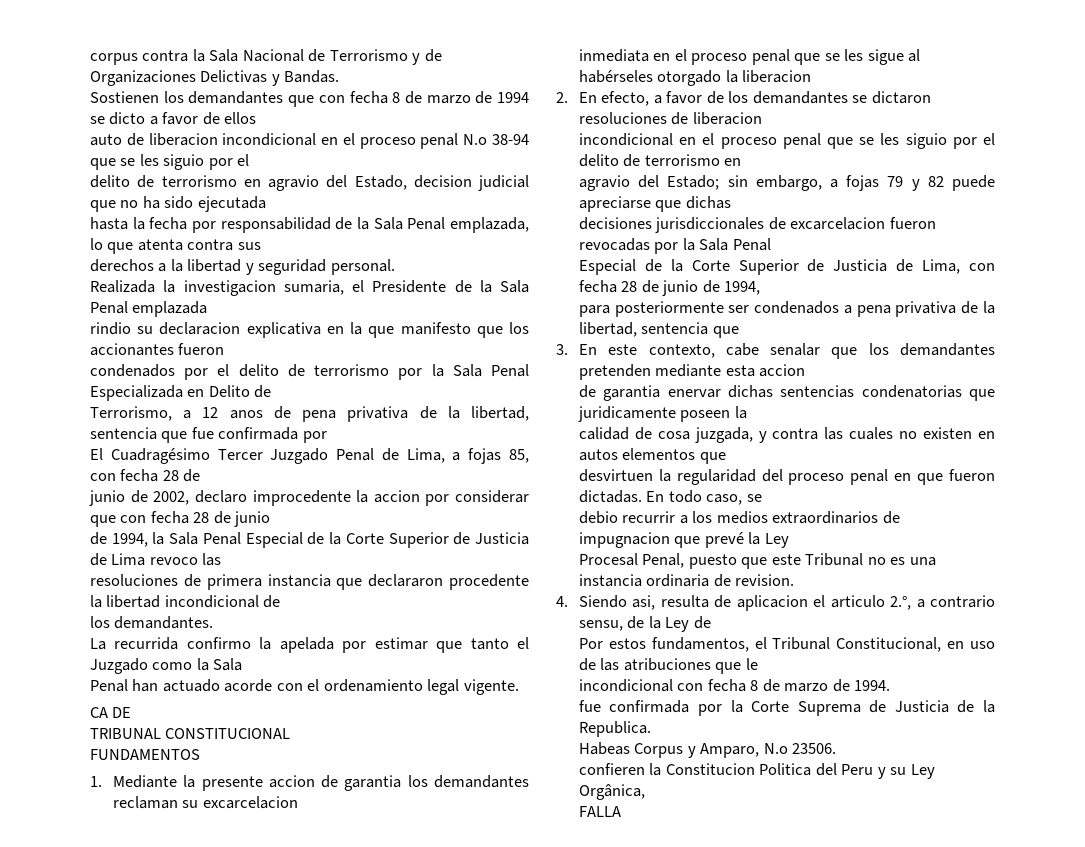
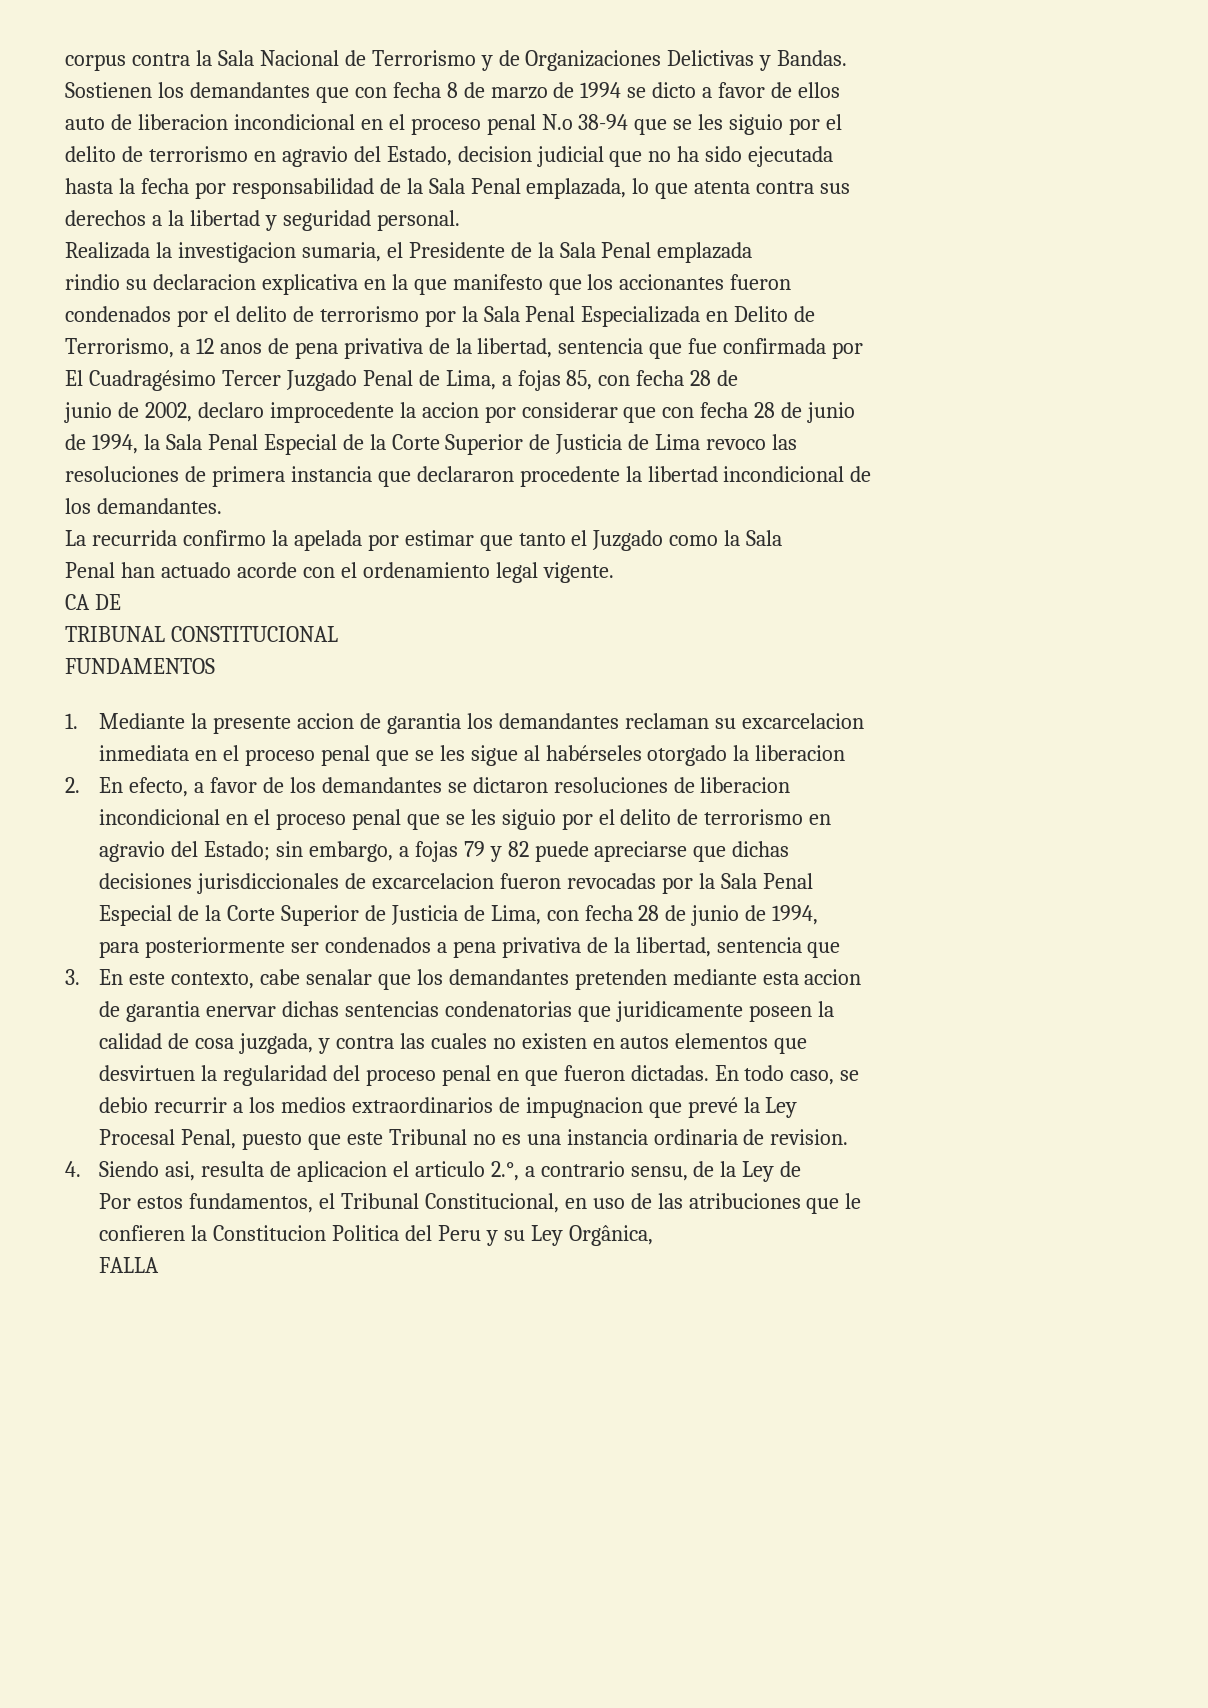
- incondicional con fecha 8 de marzo de 1994.
- fue confirmada por la Corte Suprema de Justicia de la Republica.
- Habeas Corpus y Amparo, N.o 23506.

